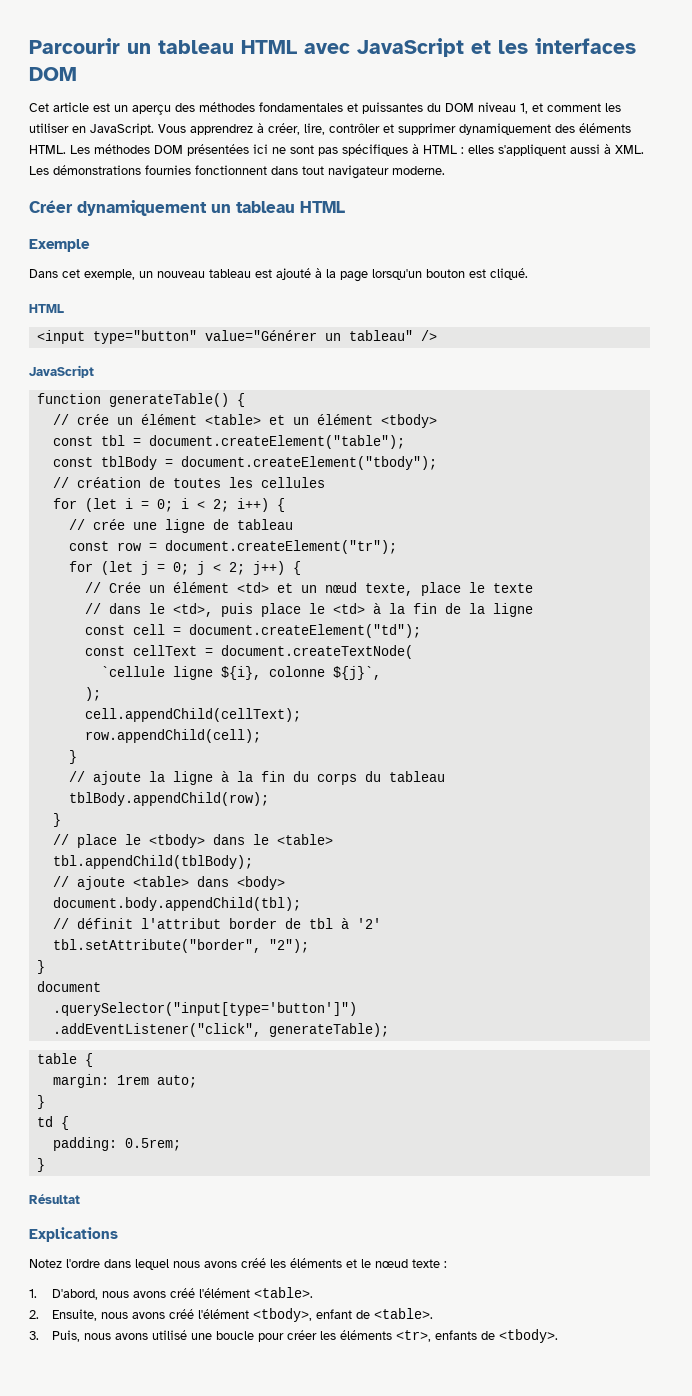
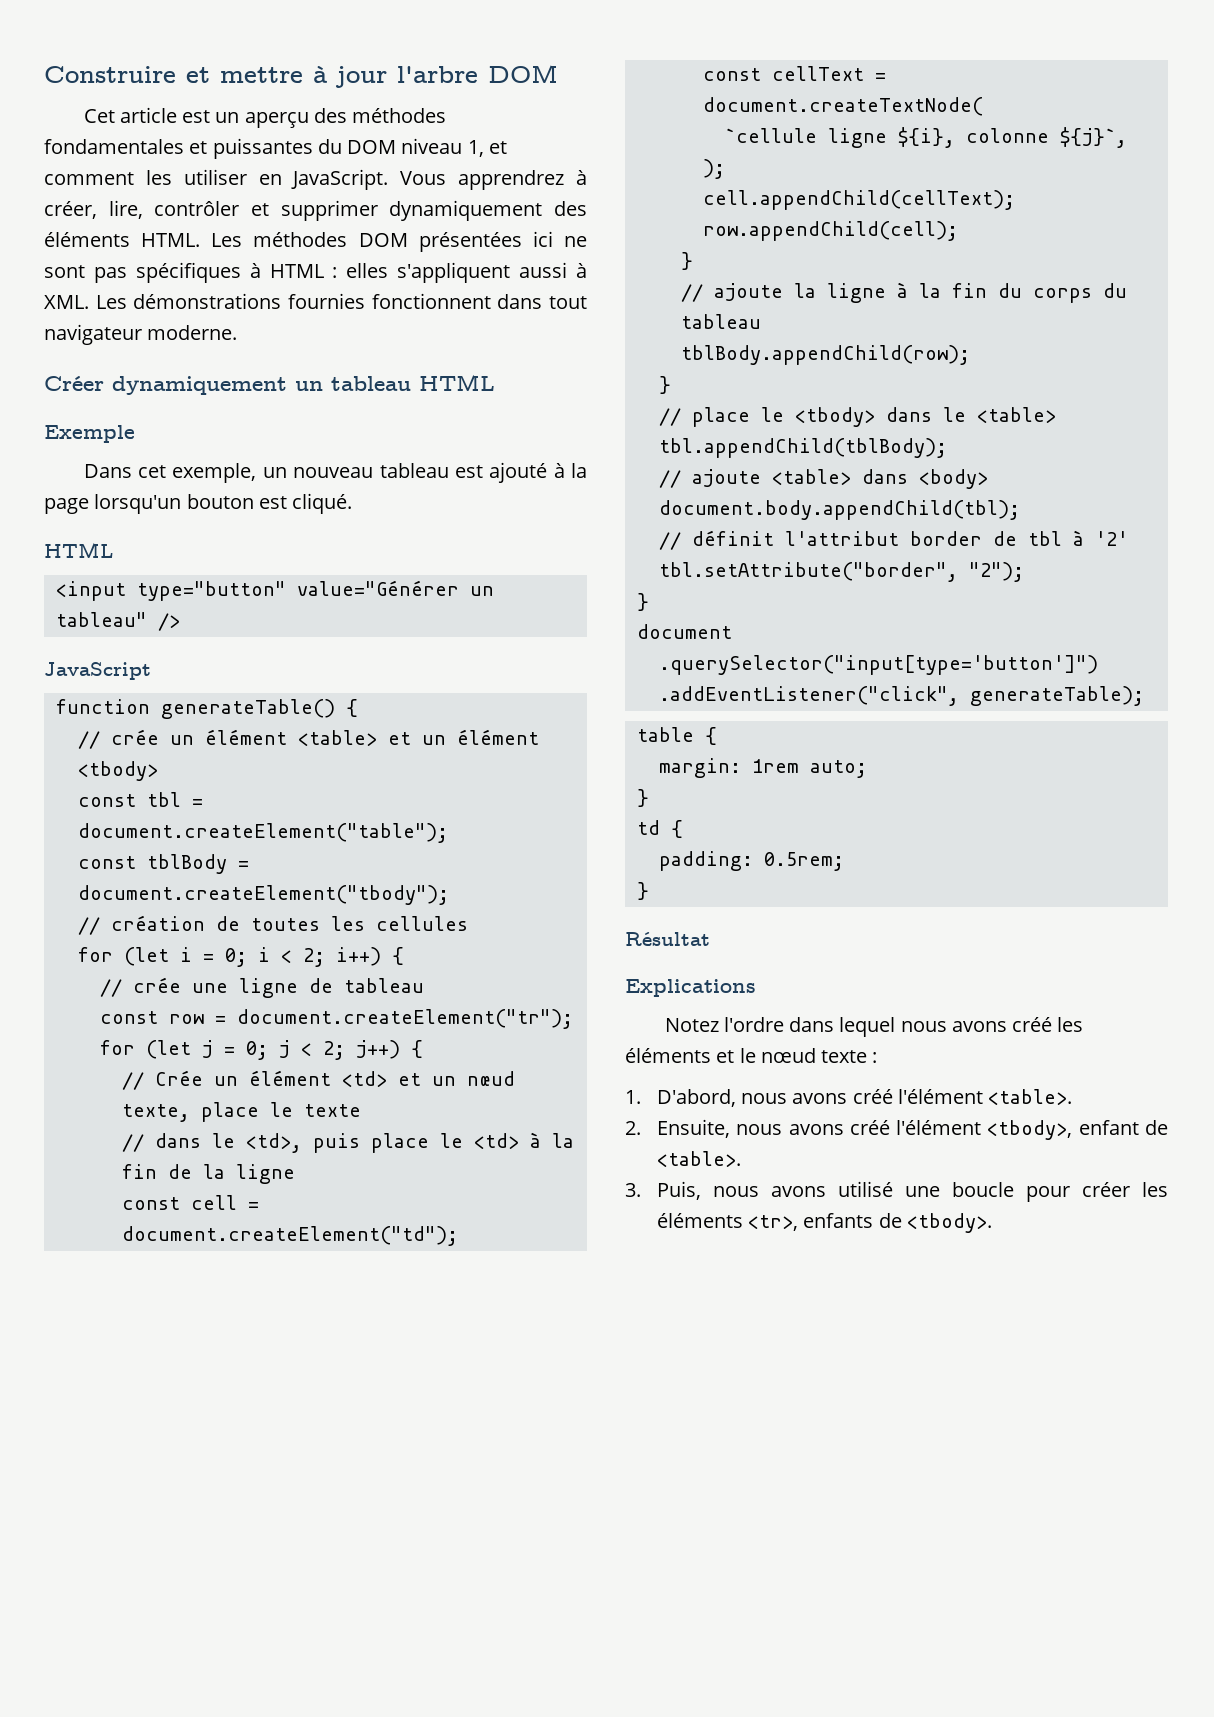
- Parcourir un tableau HTML avec JavaScript et les interfaces DOM
+ Construire et mettre à jour l'arbre DOM

